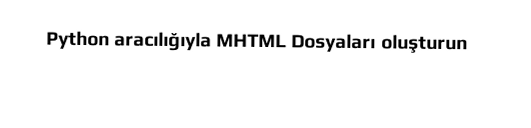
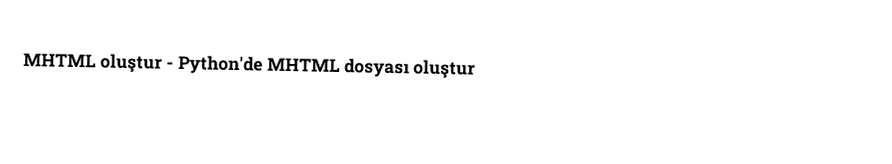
- Python aracılığıyla MHTML Dosyaları oluşturun
+ MHTML oluştur - Python'de MHTML dosyası oluştur

